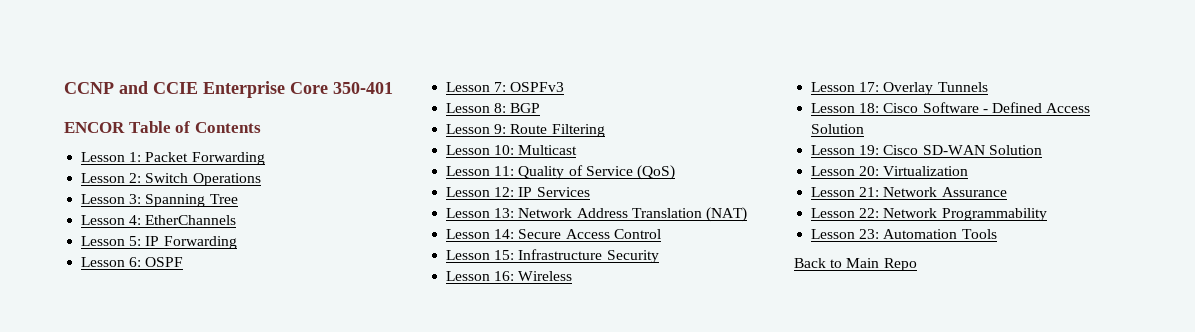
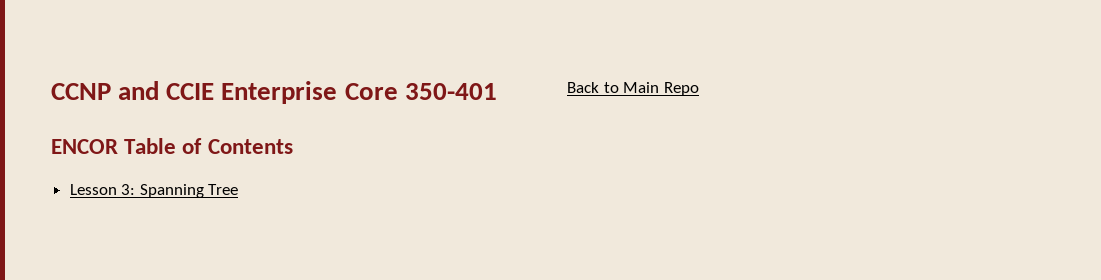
- Lesson 1: Packet Forwarding
- Lesson 2: Switch Operations
  Lesson 3: Spanning Tree
- Lesson 4: EtherChannels
- Lesson 5: IP Forwarding
- Lesson 6: OSPF
- Lesson 7: OSPFv3
- Lesson 8: BGP
- Lesson 9: Route Filtering
- Lesson 10: Multicast
- Lesson 11: Quality of Service (QoS)
- Lesson 12: IP Services
- Lesson 13: Network Address Translation (NAT)
- Lesson 14: Secure Access Control
- Lesson 15: Infrastructure Security
- Lesson 16: Wireless
- Lesson 17: Overlay Tunnels
- Lesson 18: Cisco Software - Defined Access Solution
- Lesson 19: Cisco SD-WAN Solution
- Lesson 20: Virtualization
- Lesson 21: Network Assurance
- Lesson 22: Network Programmability
- Lesson 23: Automation Tools

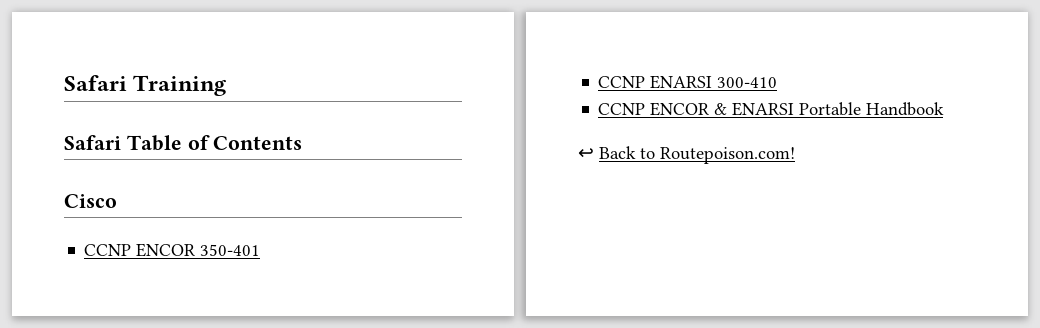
- CCNP and CCIE Enterprise Core 350-401
- ENCOR Table of Contents
- Lesson 3: Spanning Tree
- Back to Main Repo
+ Safari Training
+ Safari Table of Contents
+ Cisco
+ CCNP ENCOR 350-401
+ CCNP ENARSI 300-410
+ CCNP ENCOR & ENARSI Portable Handbook
+ ↩ Back to Routepoison.com!

